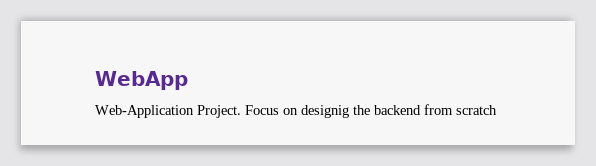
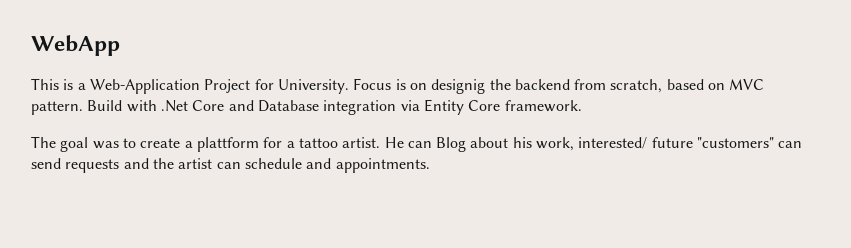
- Web-Application Project. Focus on designig the backend from scratch
+ This is a Web-Application Project for University. Focus is on designig the backend from scratch, based on MVC pattern. Build with .Net Core and Database integration via Entity Core framework.
+ The goal was to create a plattform for a tattoo artist. He can Blog about his work, interested/ future "customers" can send requests and the artist can schedule and appointments.

